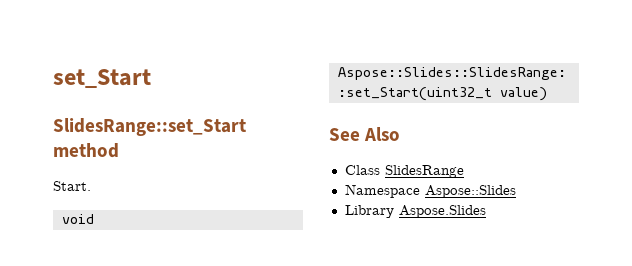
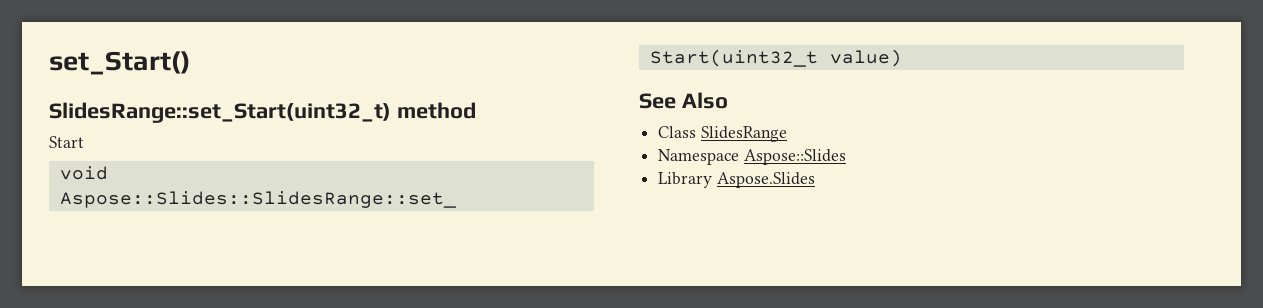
- set_Start
- SlidesRange::set_Start method
+ set_Start()
+ SlidesRange::set_Start(uint32_t) method
- Start.
+ Start

